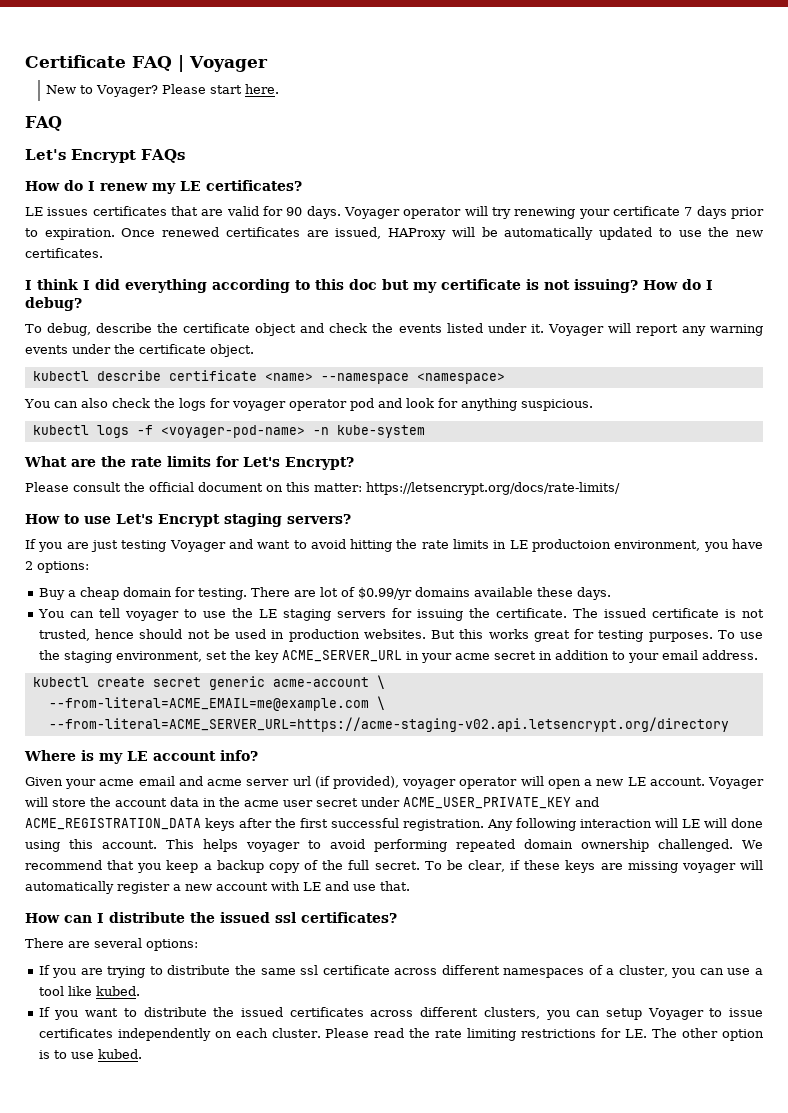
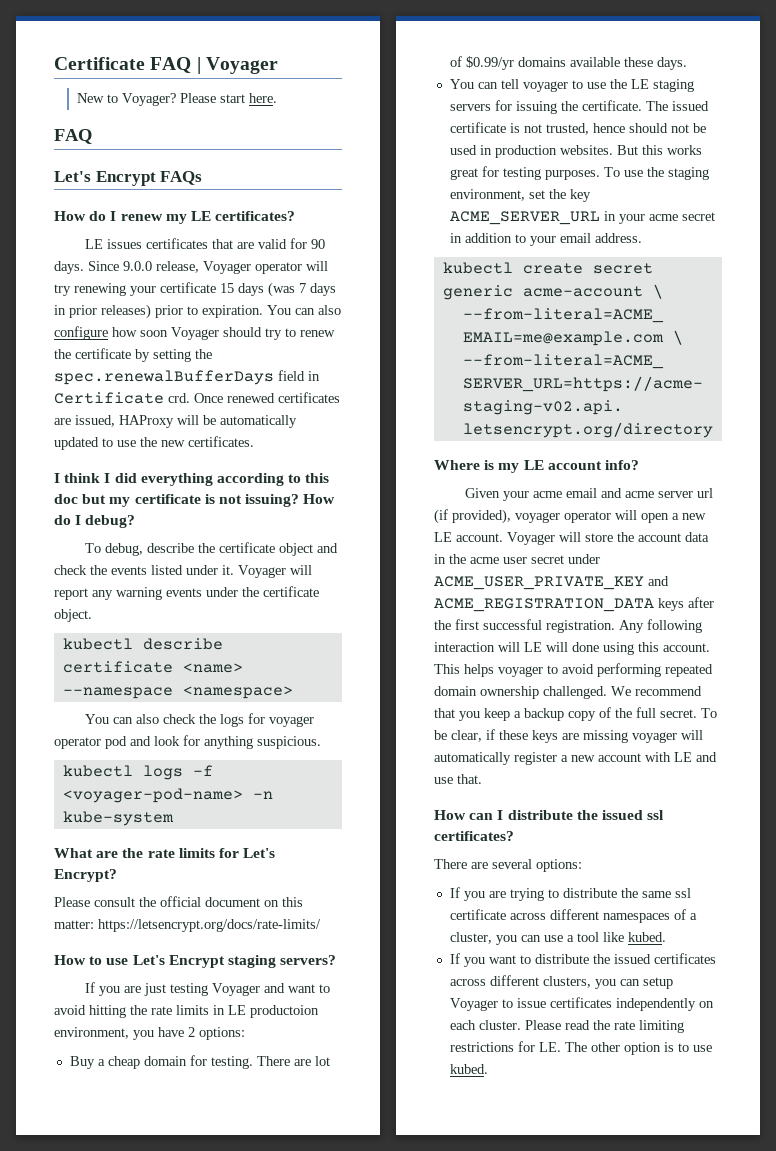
- Voyager operator will try renewing your certificate 7 days prior to expiration.
+ Since 9.0.0 release, Voyager operator will try renewing your certificate 15 days (was 7 days in prior releases) prior to expiration. You can also configure how soon Voyager should try to renew the certificate by setting the spec.renewalBufferDays field in Certificate crd.

